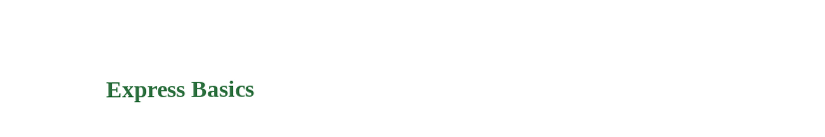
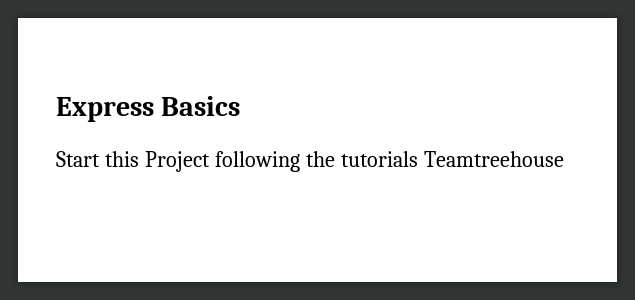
+ Start this Project following the tutorials Teamtreehouse

